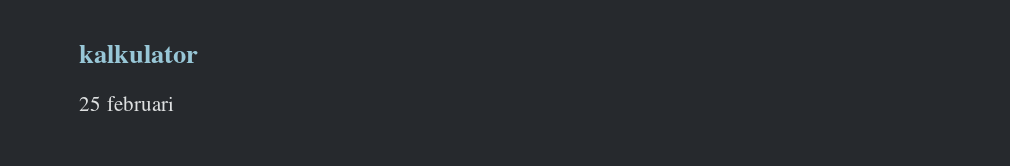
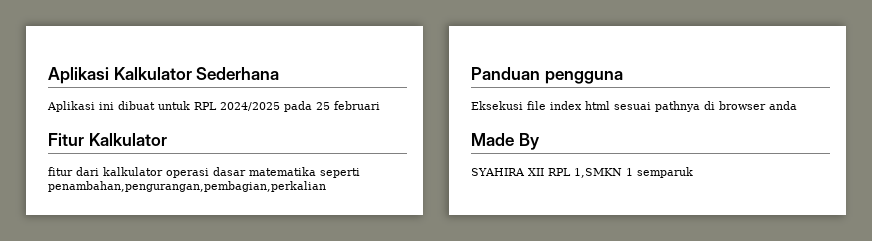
- kalkulator
- 25 februari
+ Aplikasi Kalkulator Sederhana
+ Aplikasi ini dibuat untuk RPL 2024/2025 pada 25 februari
+ Fitur Kalkulator
+ fitur dari kalkulator operasi dasar matematika seperti penambahan,pengurangan,pembagian,perkalian
+ Panduan pengguna
+ Eksekusi file index html sesuai pathnya di browser anda
+ Made By
+ SYAHIRA XII RPL 1,SMKN 1 semparuk

